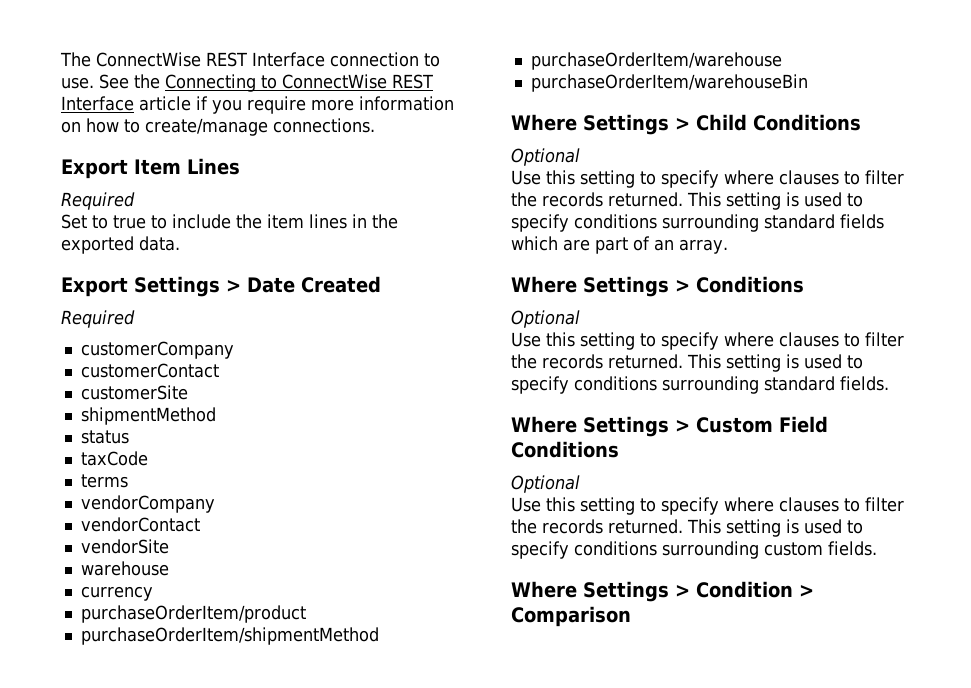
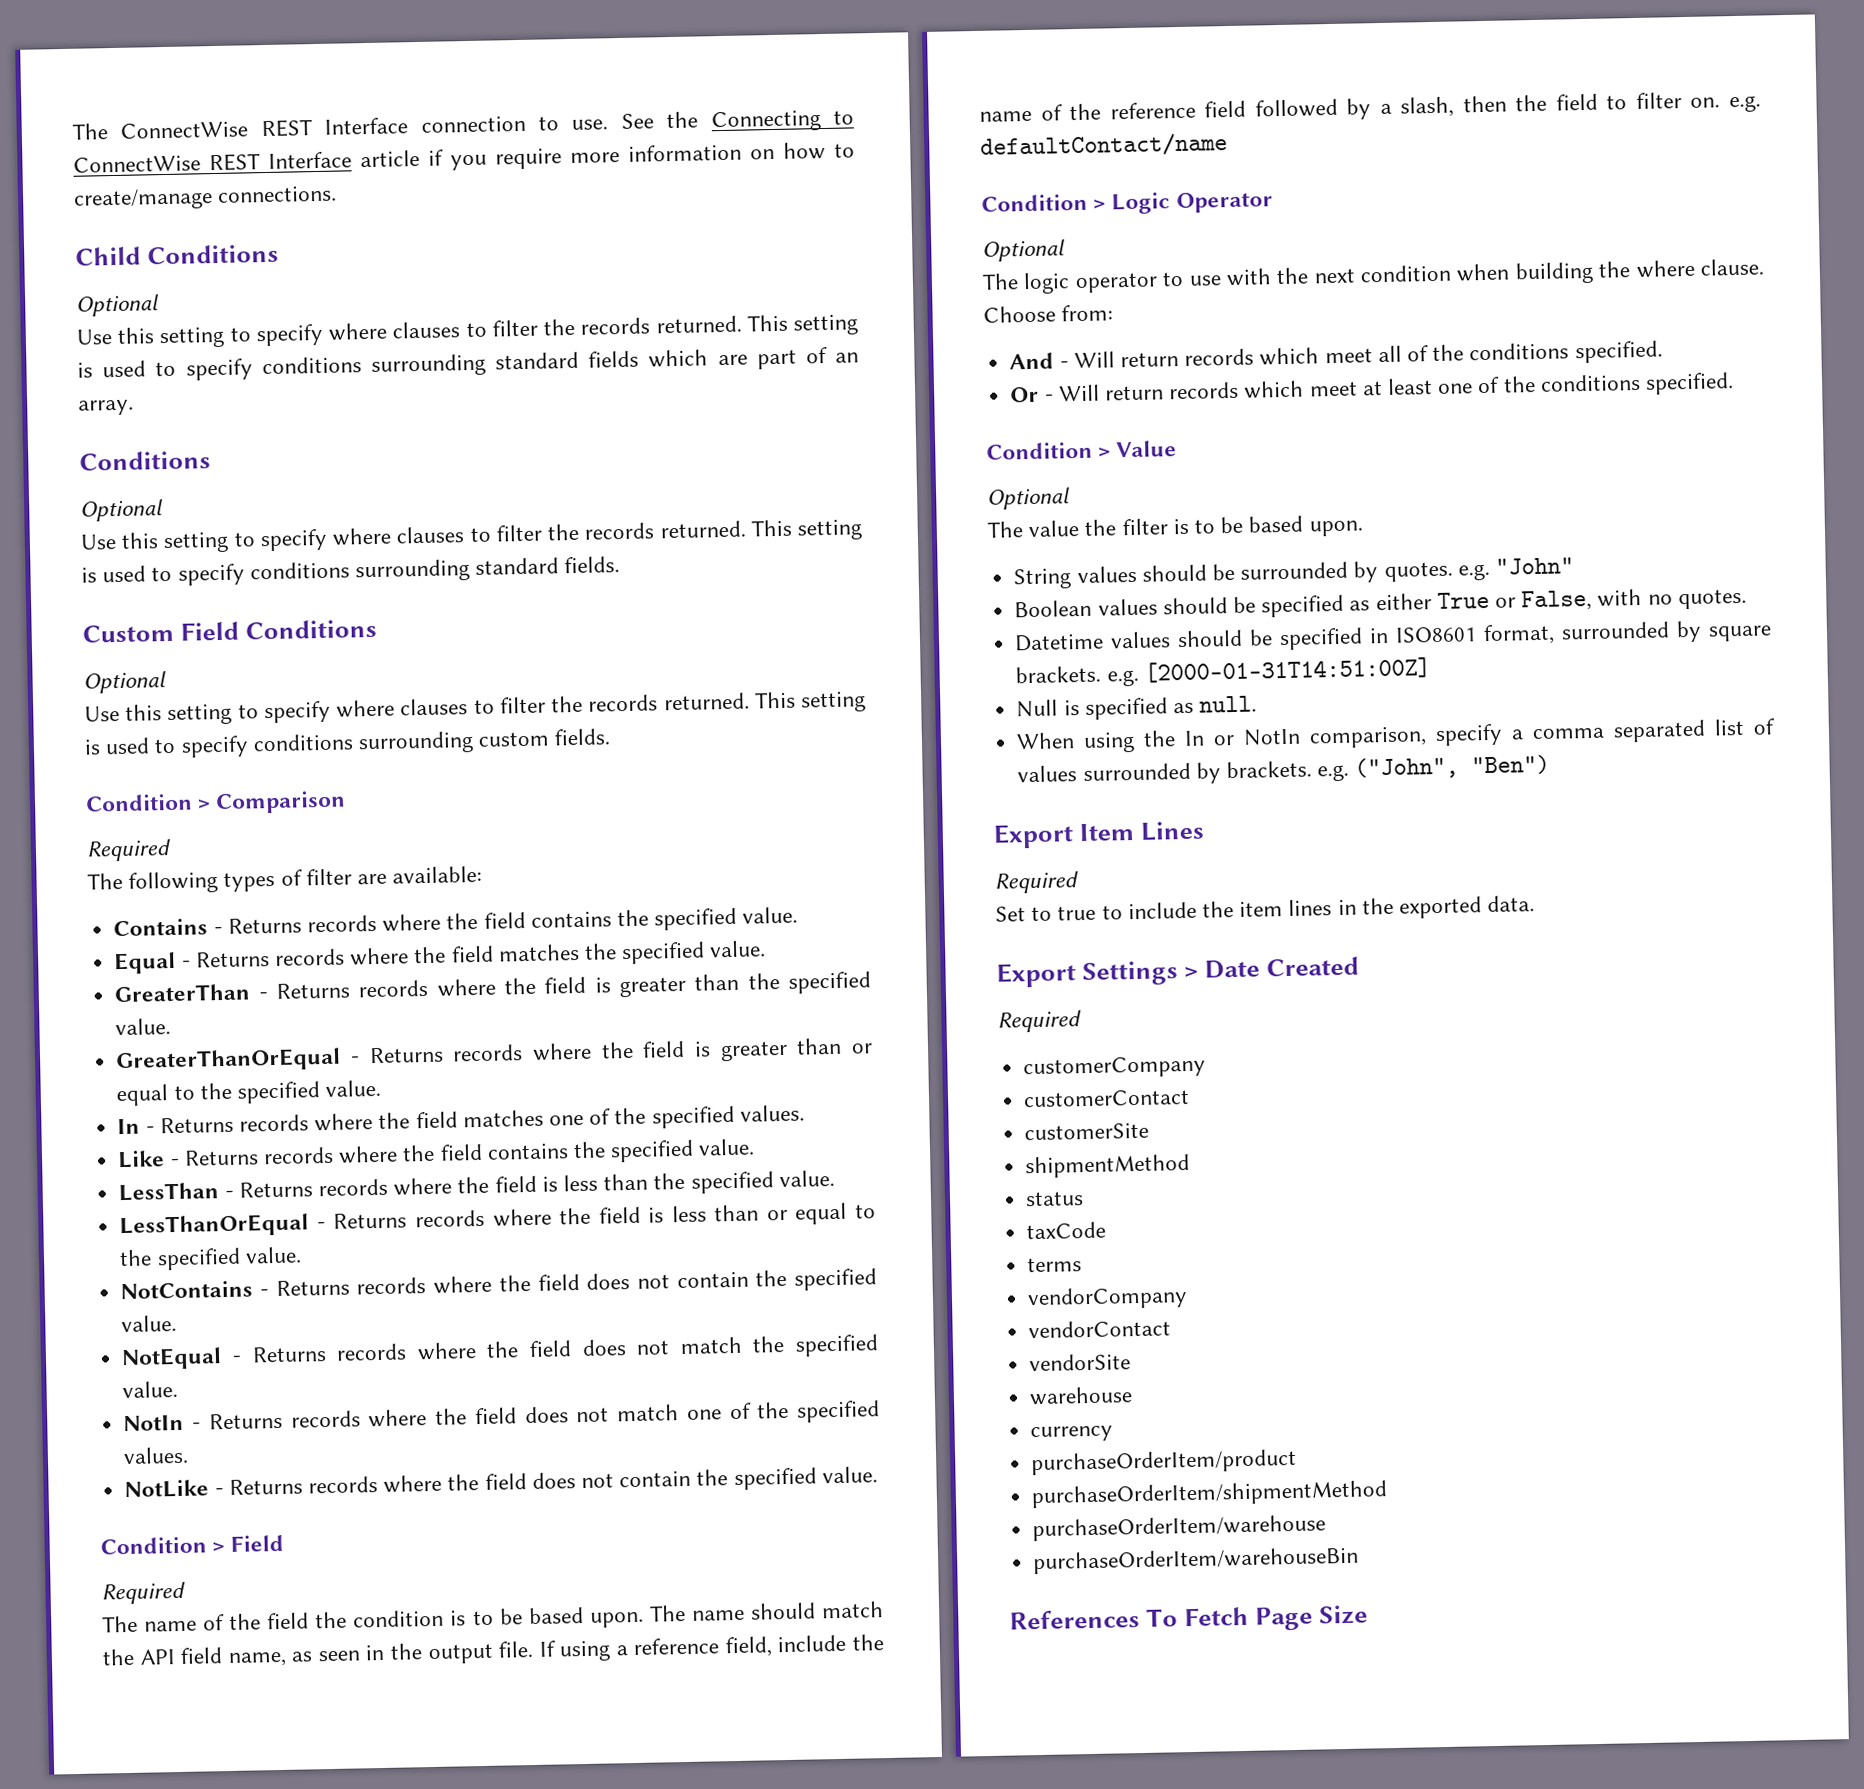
+ Child Conditions
+ Optional
+ Use this setting to specify where clauses to filter the records returned. This setting is used to specify conditions surrounding standard fields which are part of an array.
+ Conditions
+ Optional
+ Use this setting to specify where clauses to filter the records returned. This setting is used to specify conditions surrounding standard fields.
+ Custom Field Conditions
+ Optional
+ Use this setting to specify where clauses to filter the records returned. This setting is used to specify conditions surrounding custom fields.
+ Condition > Comparison
+ Required
+ The following types of filter are available:
+ Contains - Returns records where the field contains the specified value.
+ Equal - Returns records where the field matches the specified value.
+ GreaterThan - Returns records where the field is greater than the specified value.
+ GreaterThanOrEqual - Returns records where the field is greater than or equal to the specified value.
+ In - Returns records where the field matches one of the specified values.
+ Like - Returns records where the field contains the specified value.
+ LessThan - Returns records where the field is less than the specified value.
+ LessThanOrEqual - Returns records where the field is less than or equal to the specified value.
+ NotContains - Returns records where the field does not contain the specified value.
+ NotEqual - Returns records where the field does not match the specified value.
+ NotIn - Returns records where the field does not match one of the specified values.
+ NotLike - Returns records where the field does not contain the specified value.
+ Condition > Field
+ Required
+ The name of the field the condition is to be based upon. The name should match the API field name, as seen in the output file. If using a reference field, include the name of the reference field followed by a slash, then the field to filter on. e.g. defaultContact/name
+ Condition > Logic Operator
+ Optional
+ The logic operator to use with the next condition when building the where clause. Choose from:
+ And - Will return records which meet all of the conditions specified.
+ Or - Will return records which meet at least one of the conditions specified.
+ Condition > Value
+ Optional
+ The value the filter is to be based upon.
+ String values should be surrounded by quotes. e.g. "John"
+ Boolean values should be specified as either True or False, with no quotes.
+ Datetime values should be specified in ISO8601 format, surrounded by square brackets. e.g. [2000-01-31T14:51:00Z]
+ Null is specified as null.
+ When using the In or NotIn comparison, specify a comma separated list of values surrounded by brackets. e.g. ("John", "Ben")
- Where Settings > Child Conditions
- Optional
- Use this setting to specify where clauses to filter the records returned. This setting is used to specify conditions surrounding standard fields which are part of an array.
- Where Settings > Conditions
- Optional
- Use this setting to specify where clauses to filter the records returned. This setting is used to specify conditions surrounding standard fields.
- Where Settings > Custom Field Conditions
- Optional
- Use this setting to specify where clauses to filter the records returned. This setting is used to specify conditions surrounding custom fields.
- Where Settings > Condition > Comparison
+ References To Fetch Page Size

